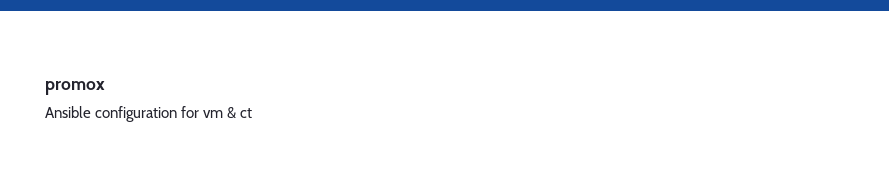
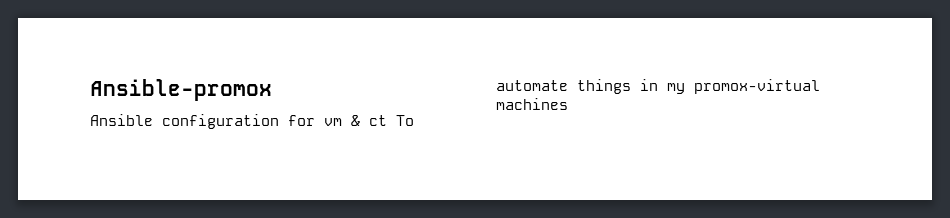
- promox
+ Ansible-promox
- Ansible configuration for vm & ct
+ Ansible configuration for vm & ct To automate things in my promox-virtual machines

